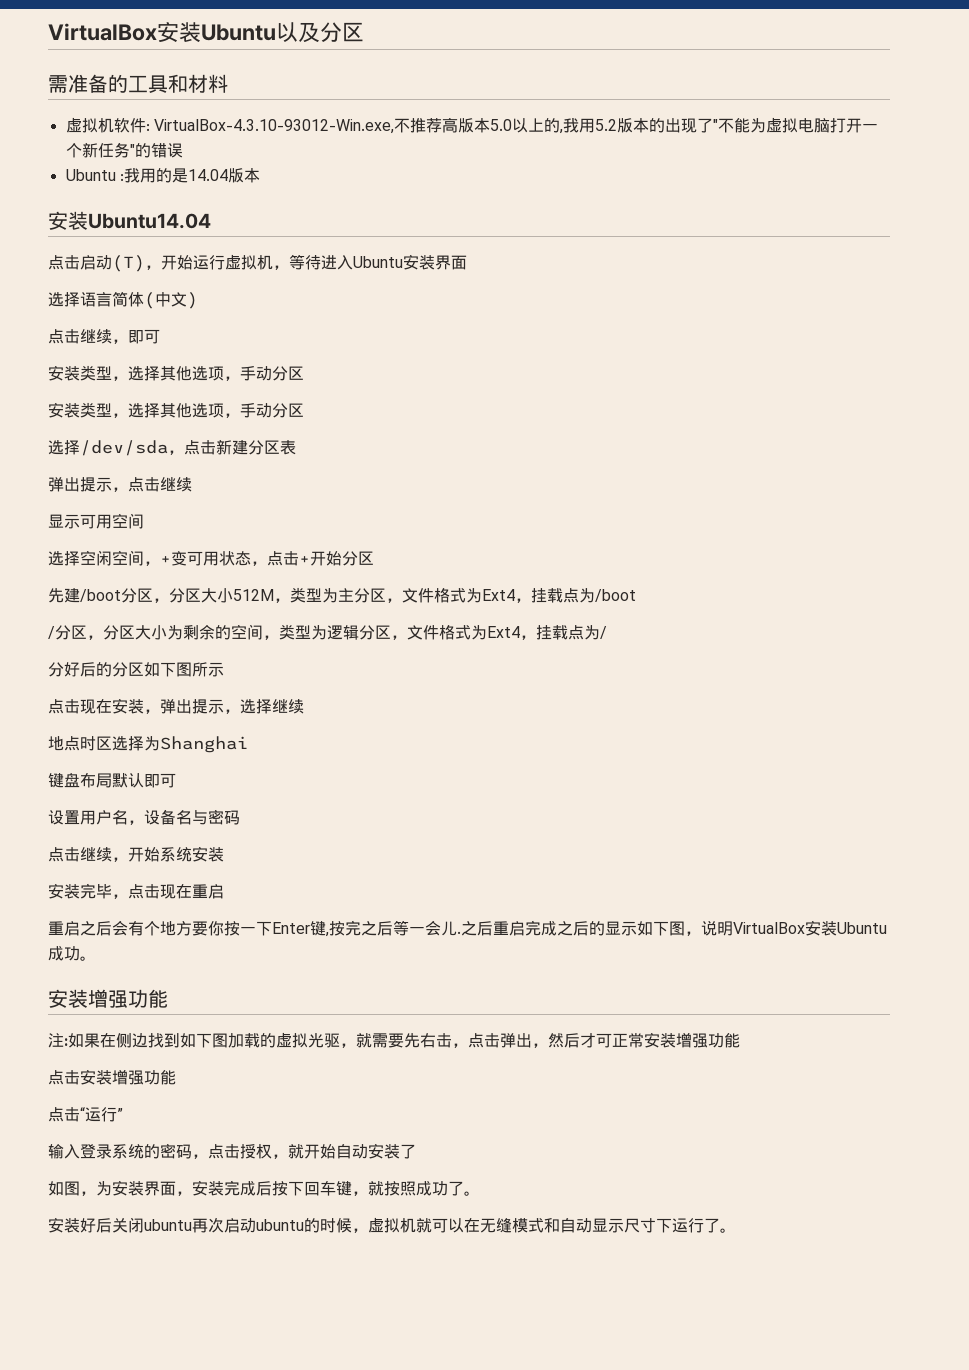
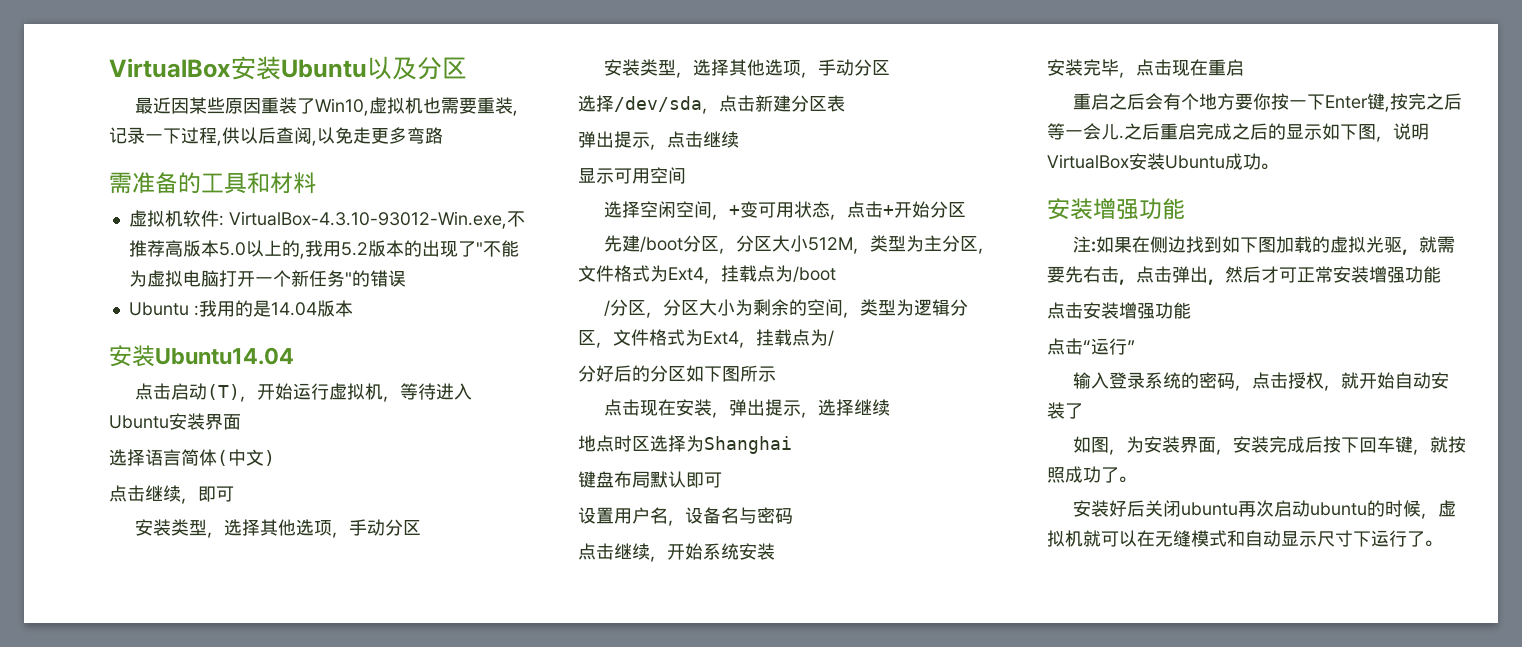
+ 最近因某些原因重装了Win10,虚拟机也需要重装,记录一下过程,供以后查阅,以免走更多弯路

